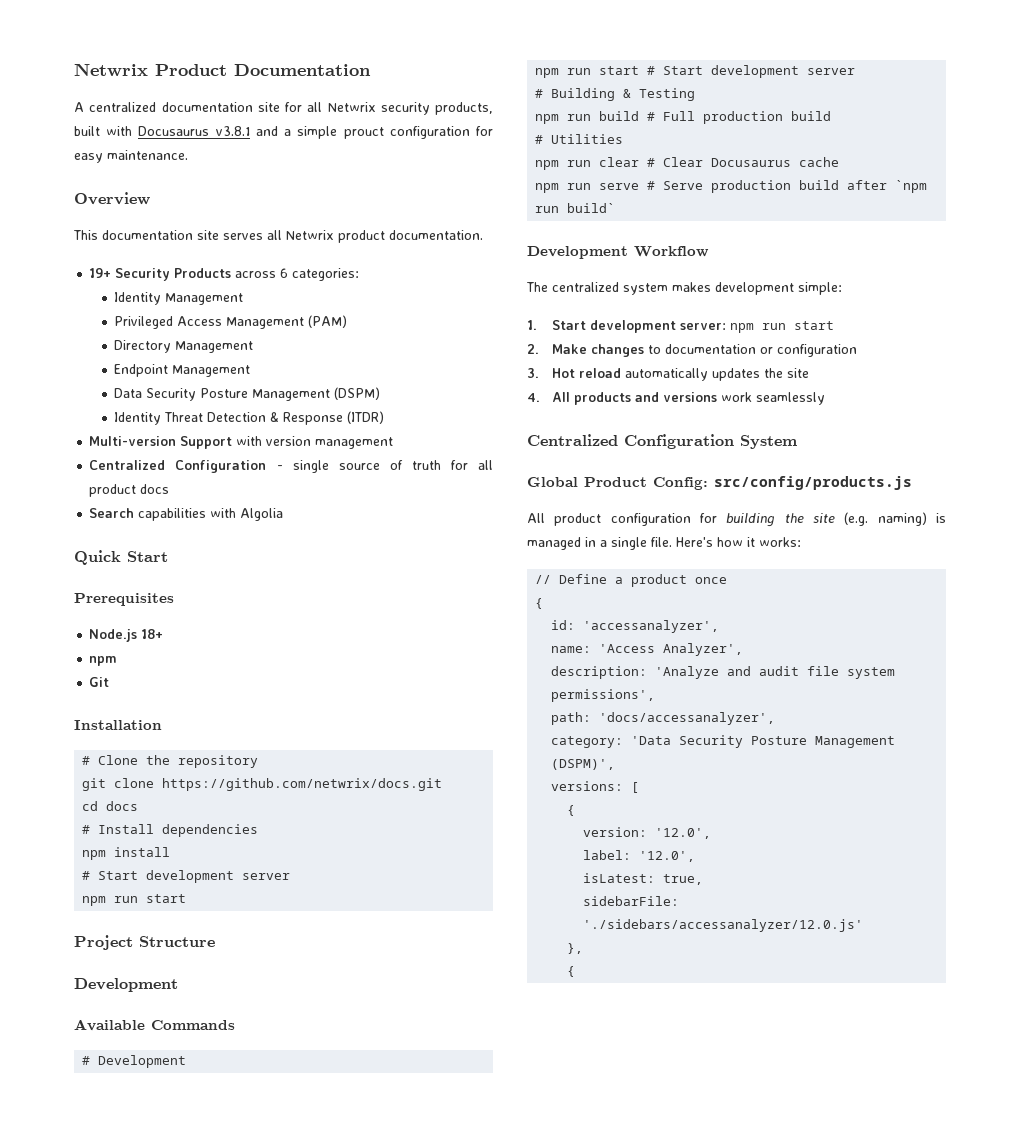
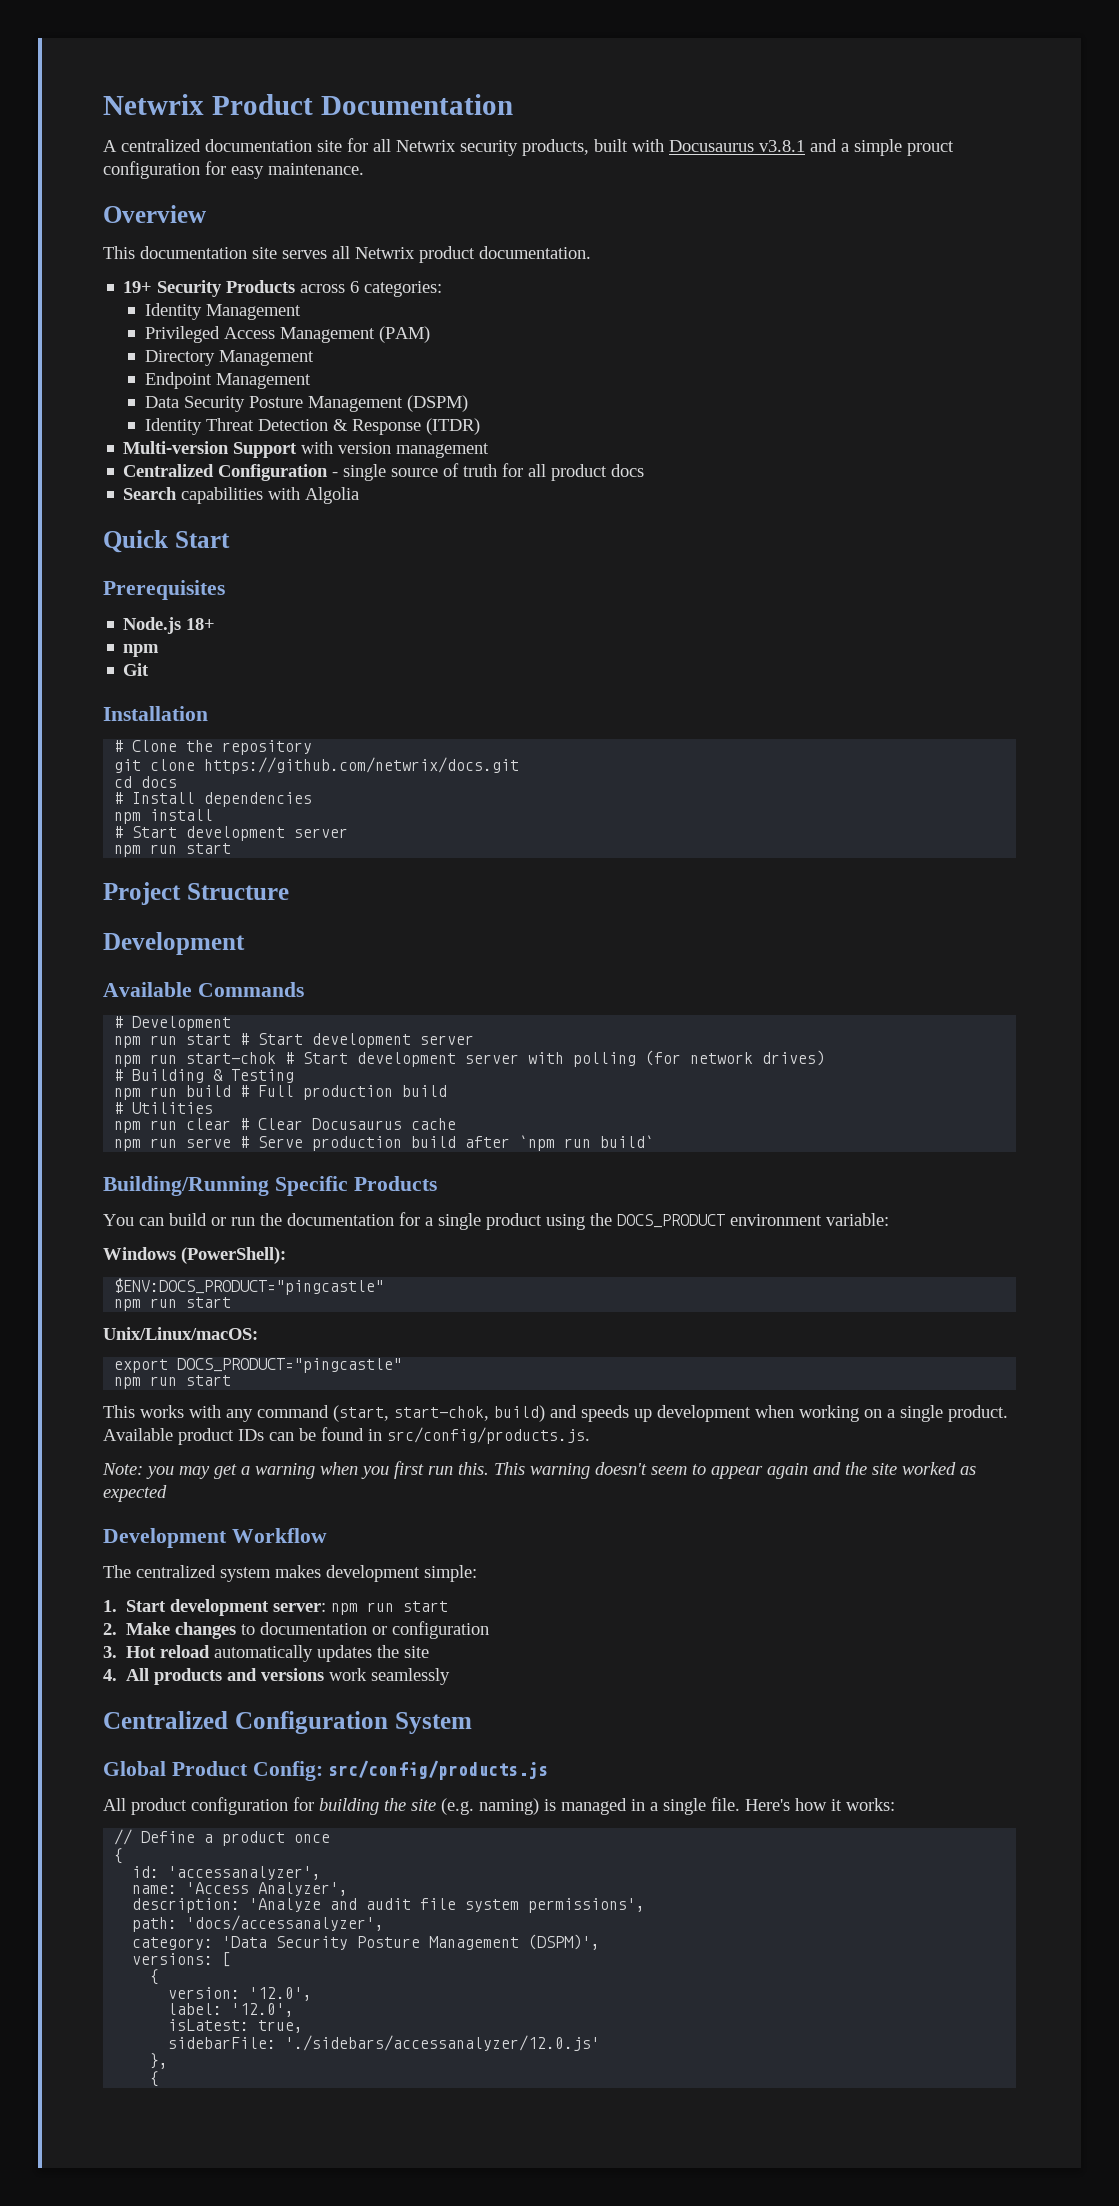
+ npm run start-chok # Start development server with polling (for network drives)
+ Building/Running Specific Products
+ You can build or run the documentation for a single product using the DOCS_PRODUCT environment variable:
+ Windows (PowerShell):
+ $ENV:DOCS_PRODUCT="pingcastle"
+ npm run start
+ Unix/Linux/macOS:
+ export DOCS_PRODUCT="pingcastle"
+ npm run start
+ This works with any command (start, start-chok, build) and speeds up development when working on a single product. Available product IDs can be found in src/config/products.js.
+ Note: you may get a warning when you first run this. This warning doesn't seem to appear again and the site worked as expected

